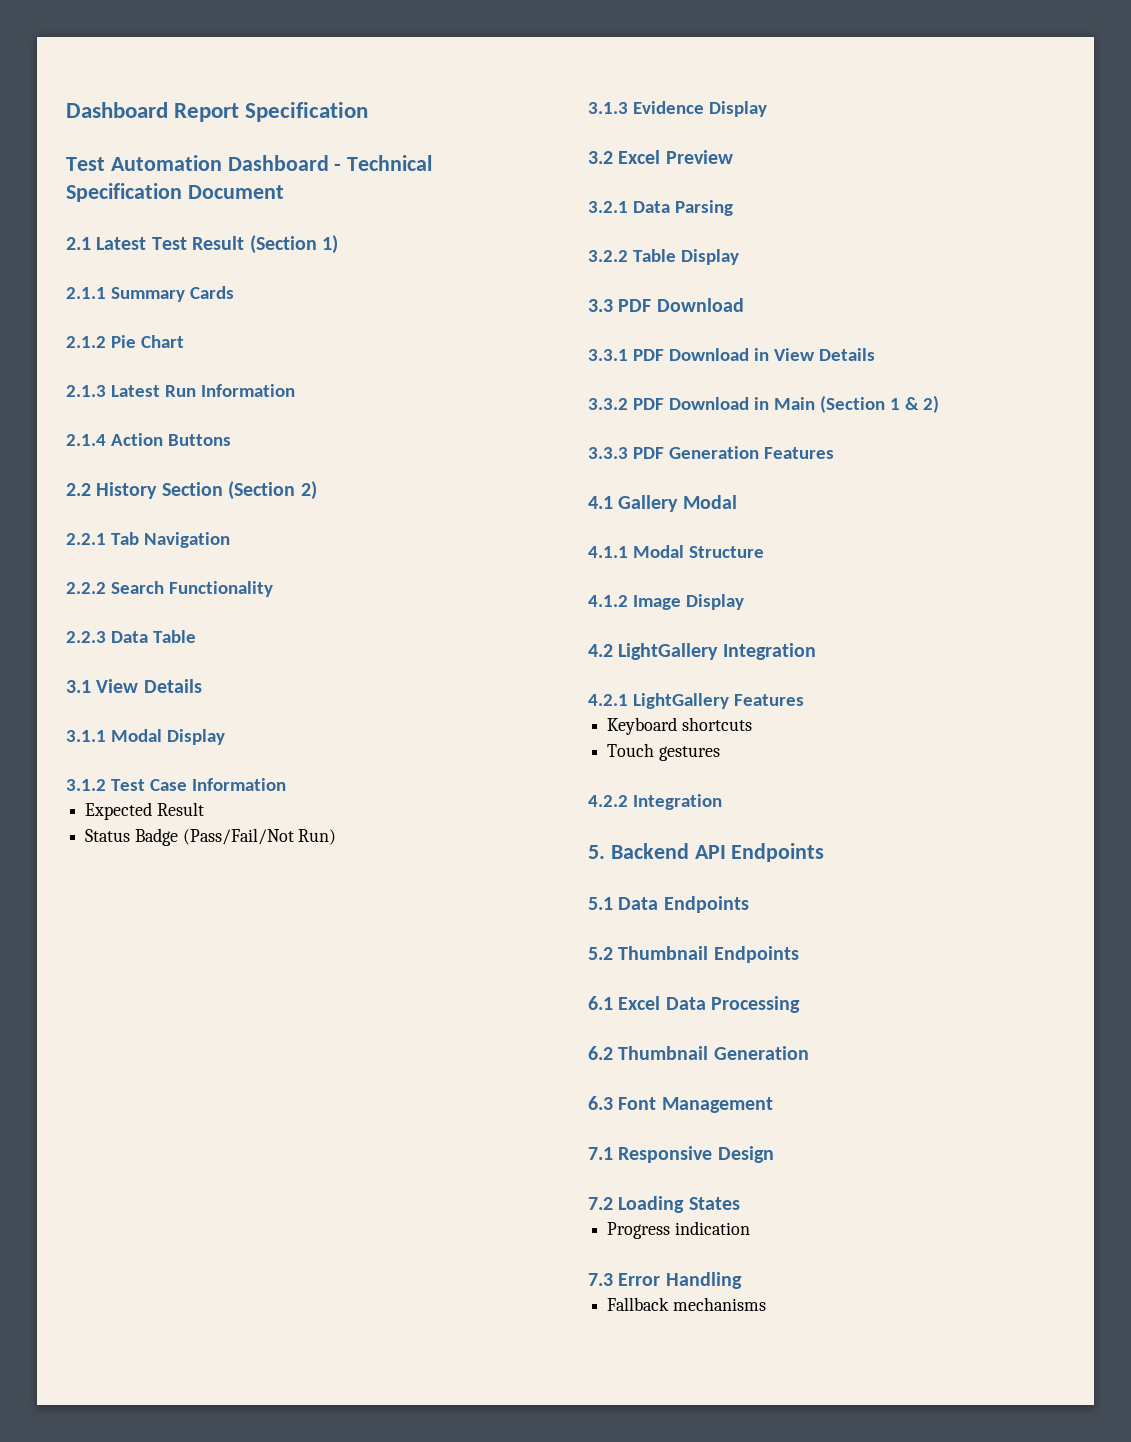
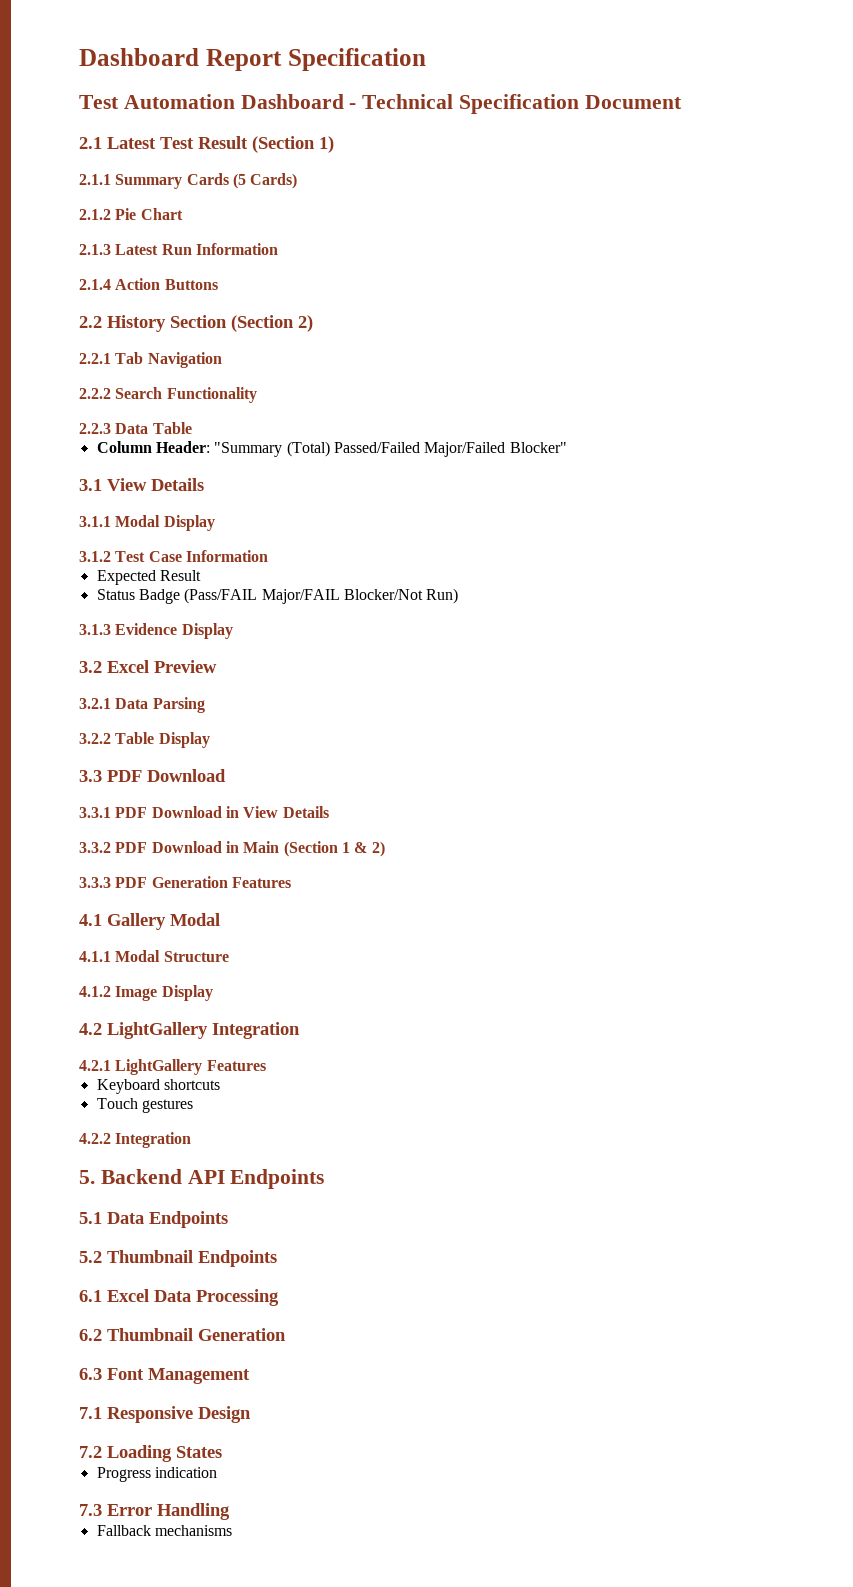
- 2.1.1 Summary Cards
+ 2.1.1 Summary Cards (5 Cards)
+ Column Header: "Summary (Total) Passed/Failed Major/Failed Blocker"
- Status Badge (Pass/Fail/Not Run)
+ Status Badge (Pass/FAIL Major/FAIL Blocker/Not Run)

